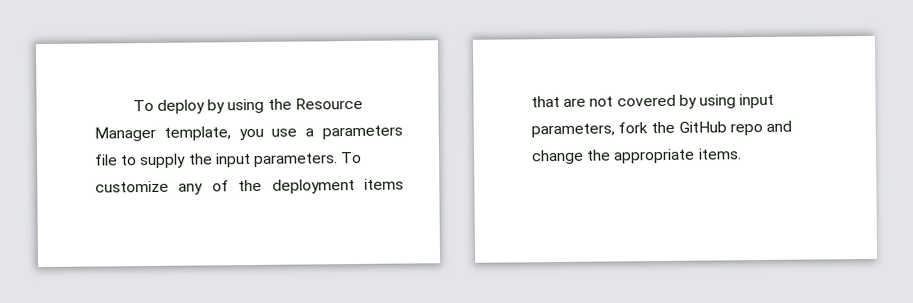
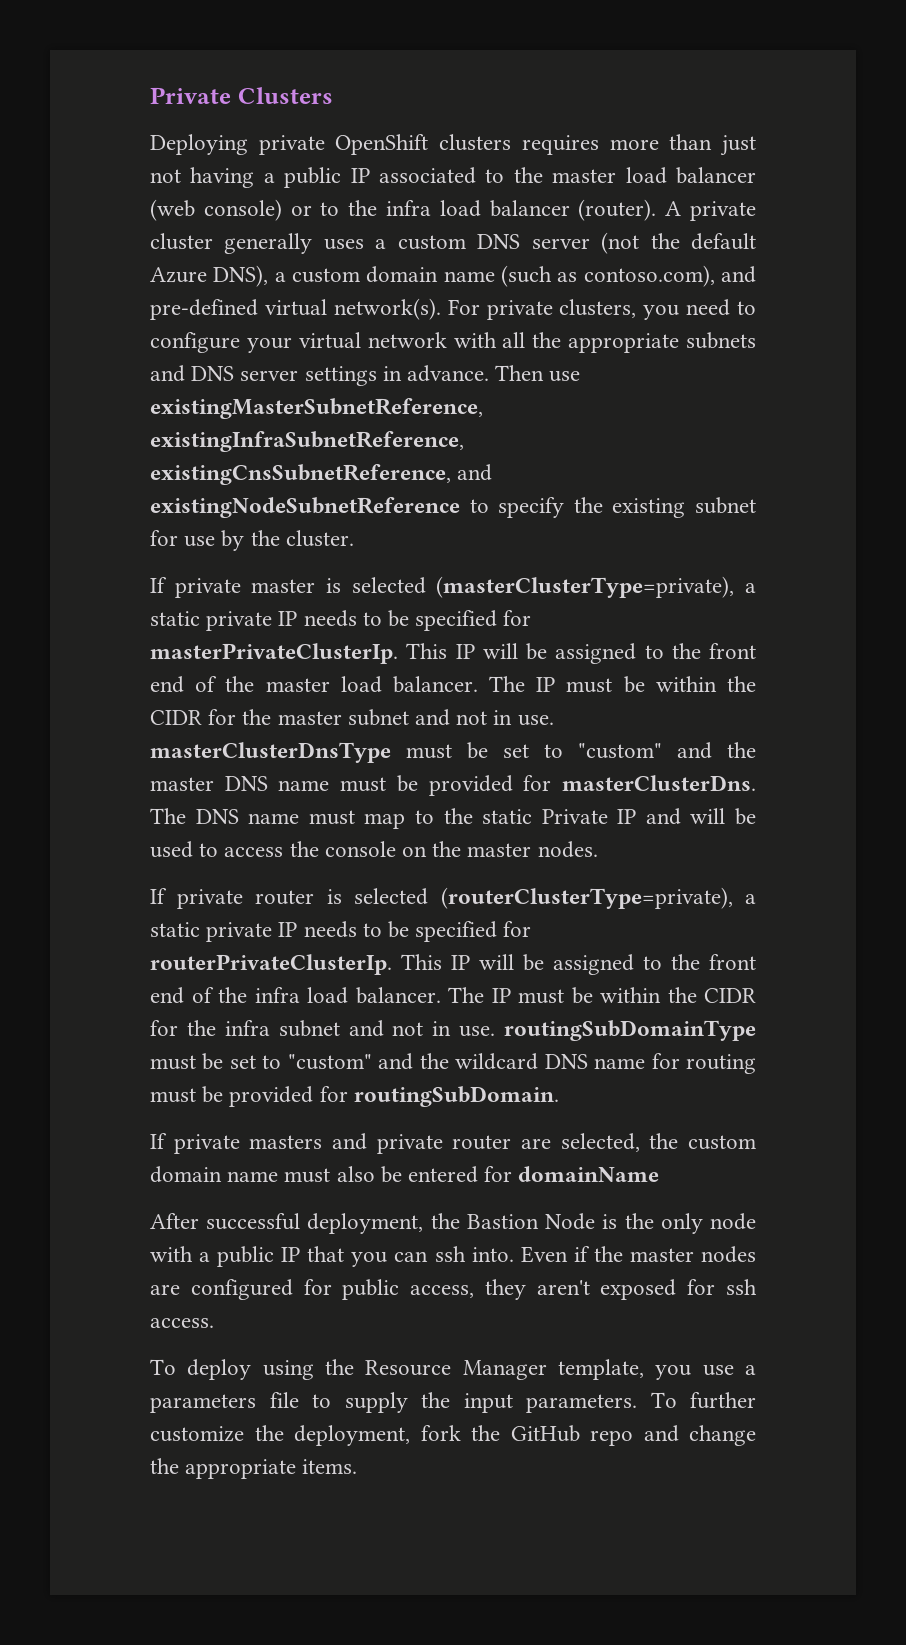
+ Private Clusters
+ Deploying private OpenShift clusters requires more than just not having a public IP associated to the master load balancer (web console) or to the infra load balancer (router). A private cluster generally uses a custom DNS server (not the default Azure DNS), a custom domain name (such as contoso.com), and pre-defined virtual network(s). For private clusters, you need to configure your virtual network with all the appropriate subnets and DNS server settings in advance. Then use existingMasterSubnetReference, existingInfraSubnetReference, existingCnsSubnetReference, and existingNodeSubnetReference to specify the existing subnet for use by the cluster.
+ If private master is selected (masterClusterType=private), a static private IP needs to be specified for masterPrivateClusterIp. This IP will be assigned to the front end of the master load balancer. The IP must be within the CIDR for the master subnet and not in use. masterClusterDnsType must be set to "custom" and the master DNS name must be provided for masterClusterDns. The DNS name must map to the static Private IP and will be used to access the console on the master nodes.
+ If private router is selected (routerClusterType=private), a static private IP needs to be specified for routerPrivateClusterIp. This IP will be assigned to the front end of the infra load balancer. The IP must be within the CIDR for the infra subnet and not in use. routingSubDomainType must be set to "custom" and the wildcard DNS name for routing must be provided for routingSubDomain.
+ If private masters and private router are selected, the custom domain name must also be entered for domainName
+ After successful deployment, the Bastion Node is the only node with a public IP that you can ssh into. Even if the master nodes are configured for public access, they aren't exposed for ssh access.
- To deploy by using the Resource Manager template, you use a parameters file to supply the input parameters.
+ To deploy using the Resource Manager template, you use a parameters file to supply the input parameters.
- To customize any of the deployment items that are not covered by using input parameters, fork the GitHub repo and change the appropriate items.
+ To further customize the deployment, fork the GitHub repo and change the appropriate items.

